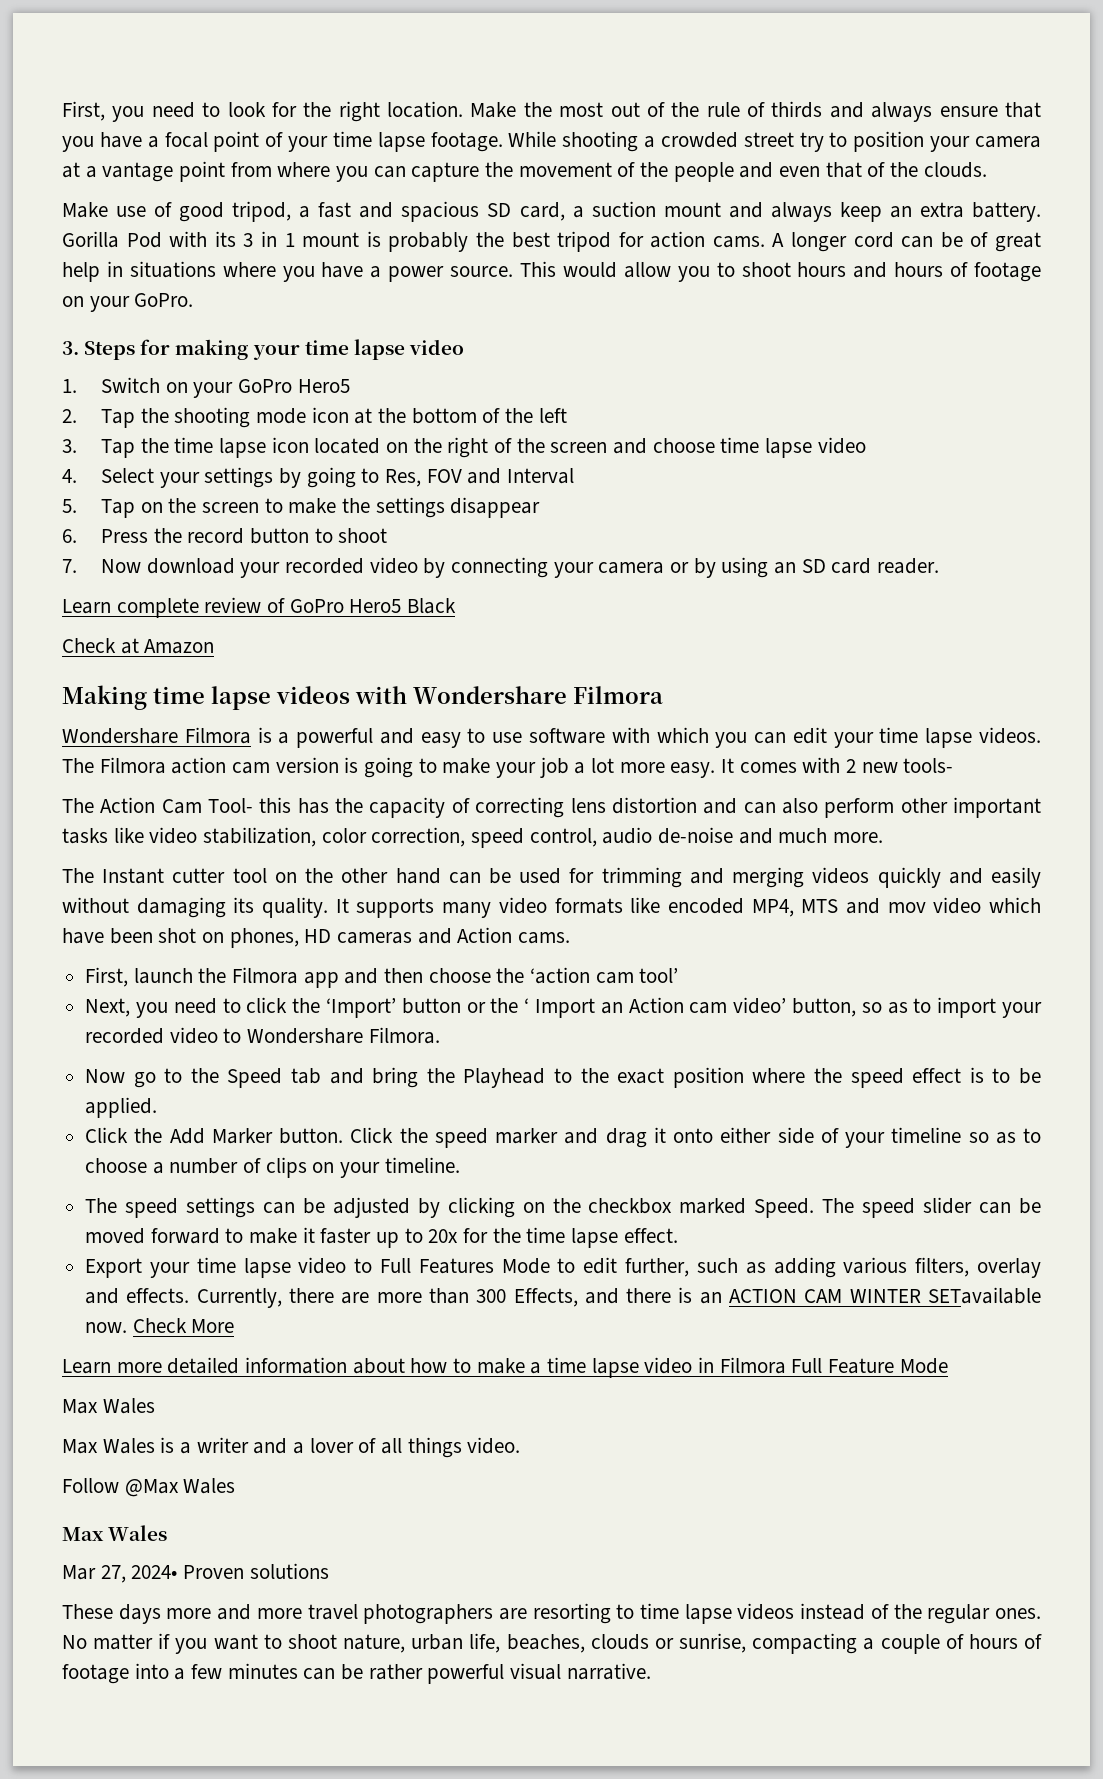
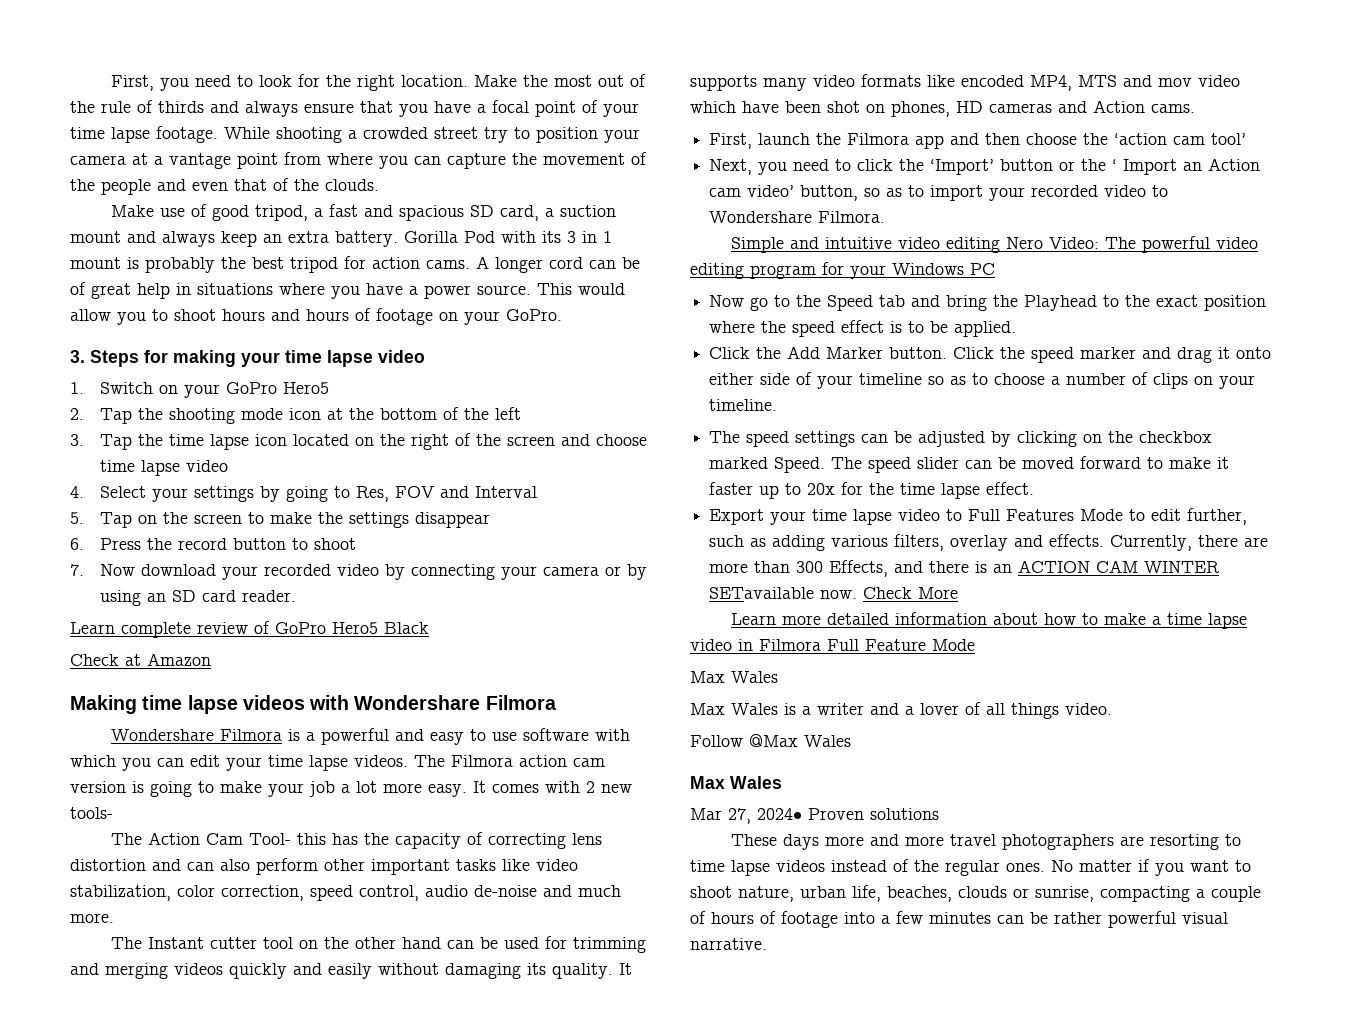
+ Simple and intuitive video editing Nero Video: The powerful video editing program for your Windows PC

